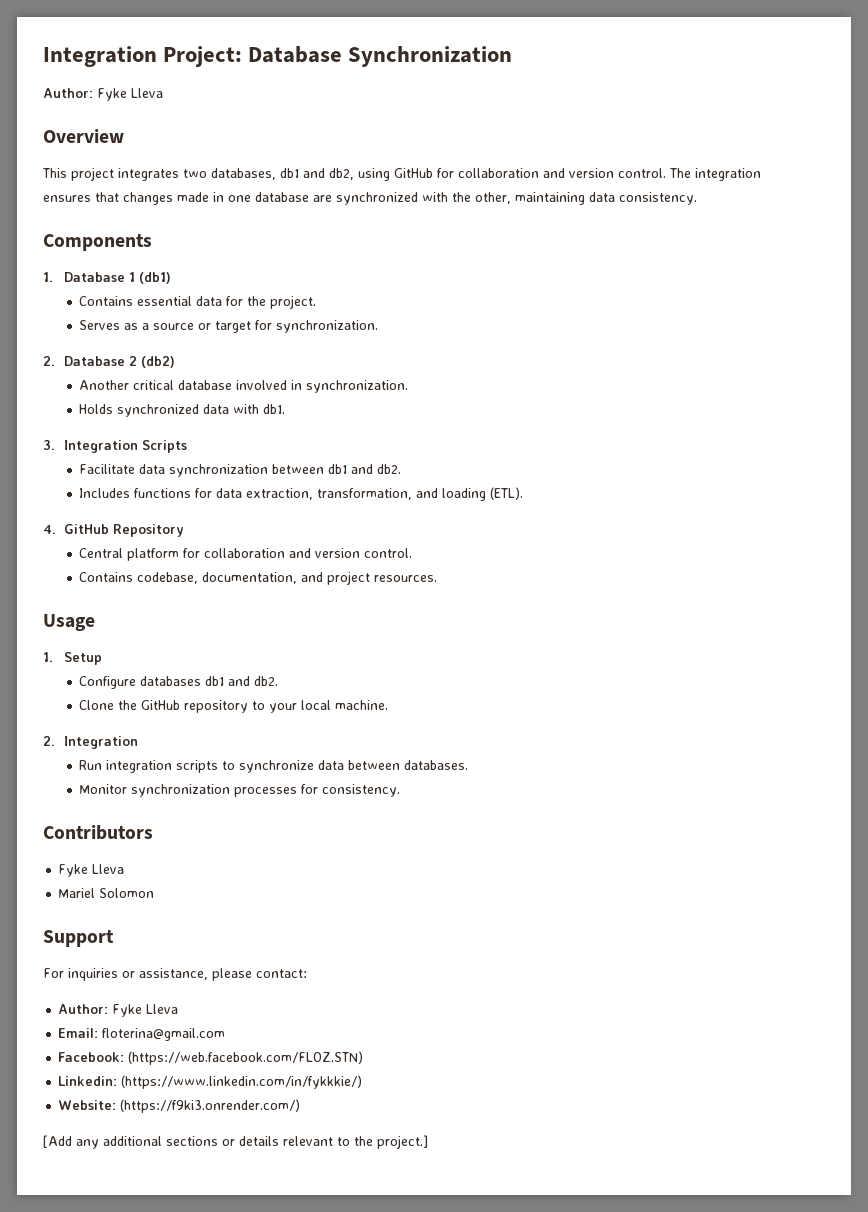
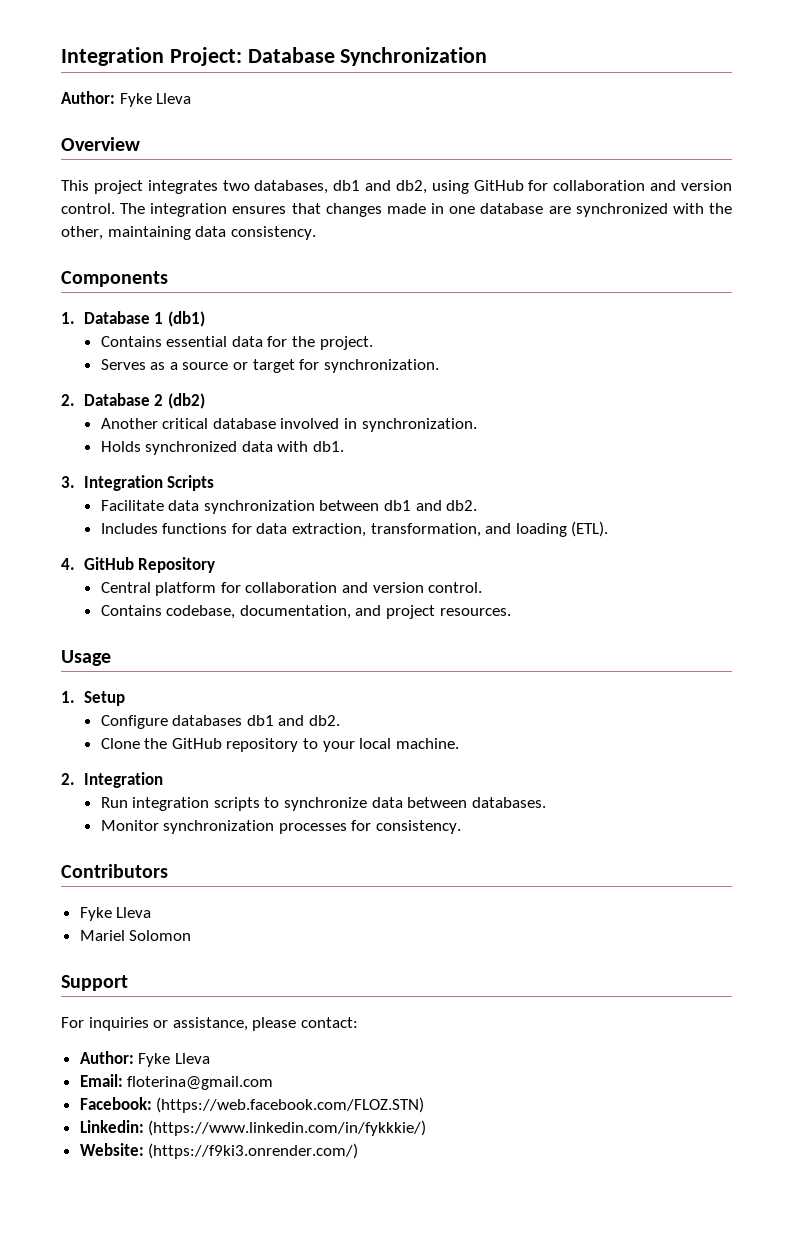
- [Add any additional sections or details relevant to the project.]

